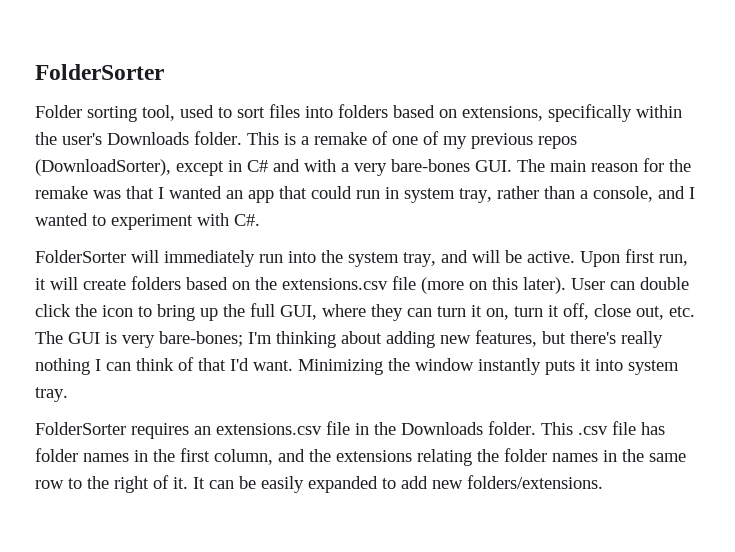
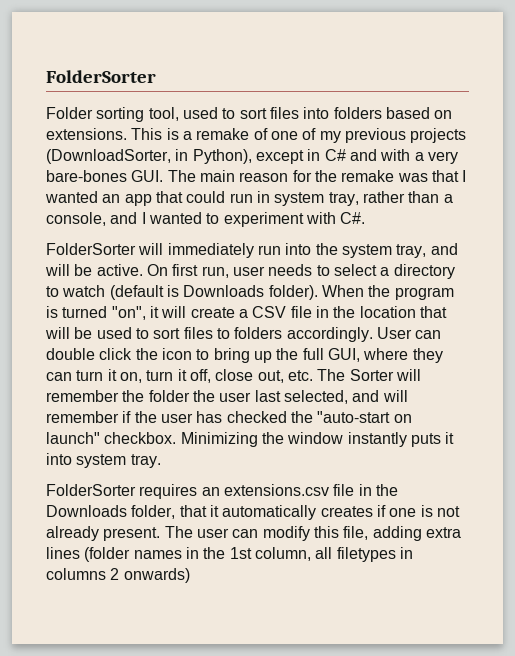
- Folder sorting tool, used to sort files into folders based on extensions, specifically within the user's Downloads folder.
+ Folder sorting tool, used to sort files into folders based on extensions.
- This is a remake of one of my previous repos (DownloadSorter), except in C# and with a very bare-bones GUI. The main reason for the remake was that I wanted an app that could run in system tray, rather than a console, and I wanted to experiment with C#.
+ This is a remake of one of my previous projects (DownloadSorter, in Python), except in C# and with a very bare-bones GUI. The main reason for the remake was that I wanted an app that could run in system tray, rather than a console, and I wanted to experiment with C#.
- Upon first run, it will create folders based on the extensions.csv file (more on this later).
+ On first run, user needs to select a directory to watch (default is Downloads folder). When the program is turned "on", it will create a CSV file in the location that will be used to sort files to folders accordingly.
- User can double click the icon to bring up the full GUI, where they can turn it on, turn it off, close out, etc. The GUI is very bare-bones; I'm thinking about adding new features, but there's really nothing I can think of that I'd want.
+ User can double click the icon to bring up the full GUI, where they can turn it on, turn it off, close out, etc. The Sorter will remember the folder the user last selected, and will remember if the user has checked the "auto-start on launch" checkbox.
- FolderSorter requires an extensions.csv file in the Downloads folder. This .csv file has folder names in the first column, and the extensions relating the folder names in the same row to the right of it. It can be easily expanded to add new folders/extensions.
+ FolderSorter requires an extensions.csv file in the Downloads folder, that it automatically creates if one is not already present. The user can modify this file, adding extra lines (folder names in the 1st column, all filetypes in columns 2 onwards)

